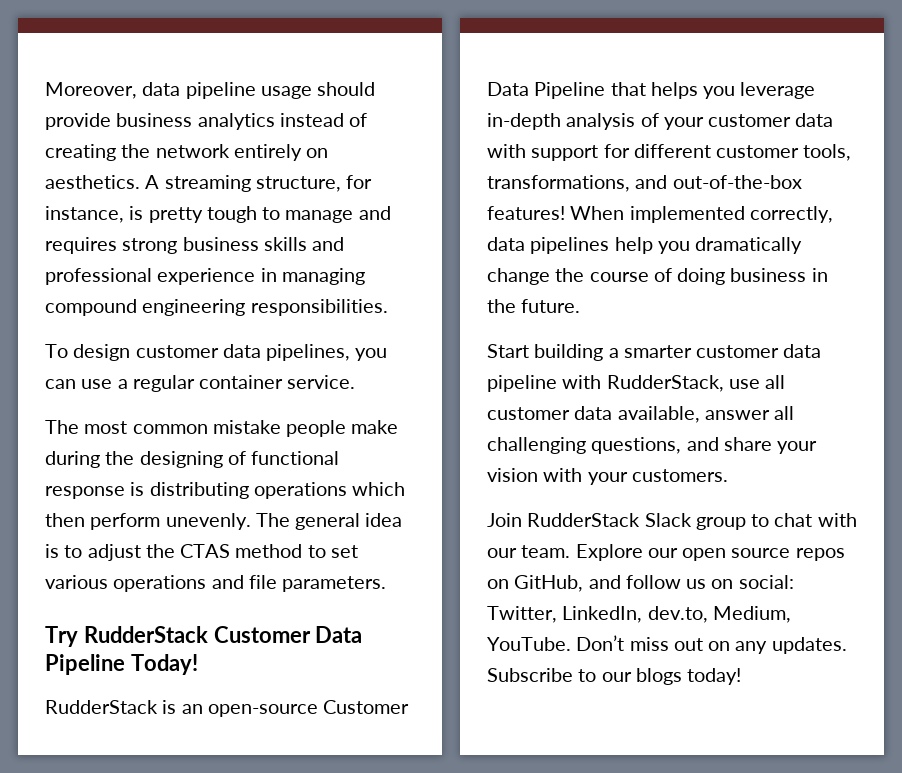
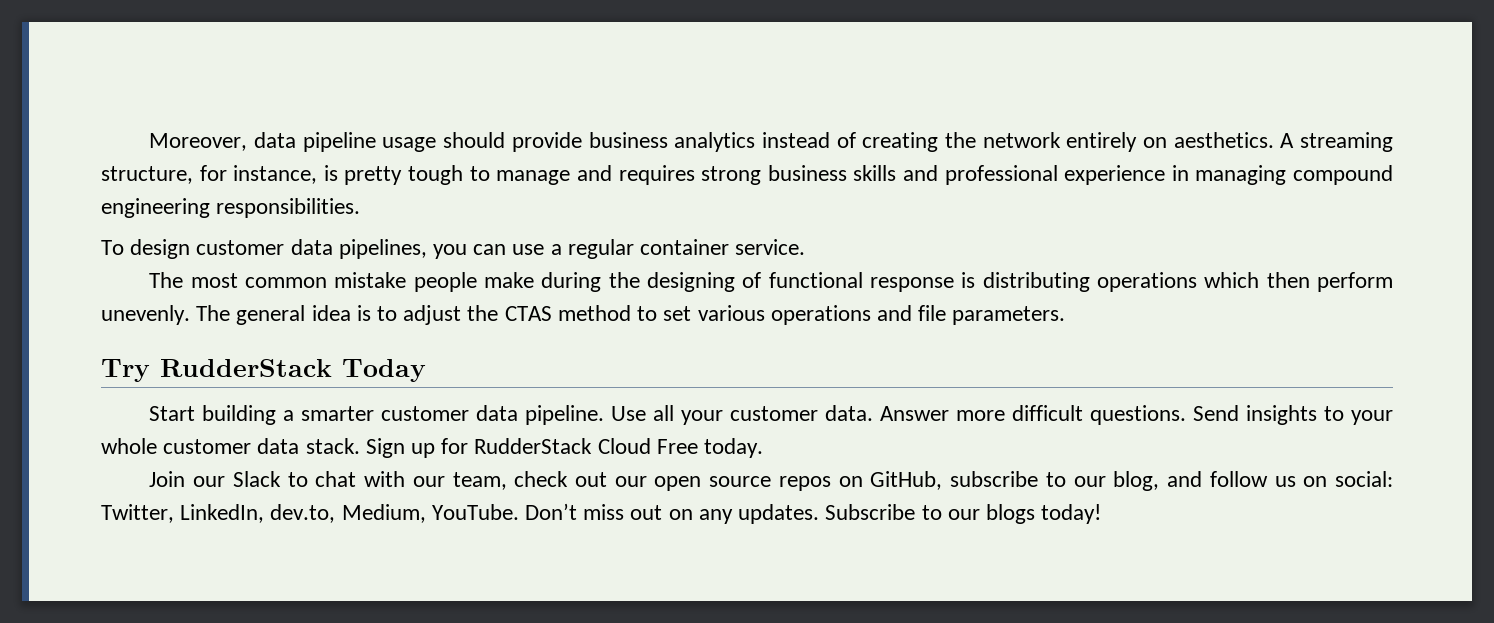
- Try RudderStack Customer Data Pipeline Today!
- RudderStack is an open-source Customer Data Pipeline that helps you leverage in-depth analysis of your customer data with support for different customer tools, transformations, and out-of-the-box features! When implemented correctly, data pipelines help you dramatically change the course of doing business in the future.
+ Try RudderStack Today
- Start building a smarter customer data pipeline with RudderStack, use all customer data available, answer all challenging questions, and share your vision with your customers.
- Join RudderStack Slack group to chat with our team. Explore our open source repos on GitHub, and follow us on social: Twitter, LinkedIn, dev.to, Medium, YouTube.
+ Start building a smarter customer data pipeline. Use all your customer data. Answer more difficult questions. Send insights to your whole customer data stack. Sign up for RudderStack Cloud Free today.
+ Join our Slack to chat with our team, check out our open source repos on GitHub, subscribe to our blog, and follow us on social: Twitter, LinkedIn, dev.to, Medium, YouTube.

